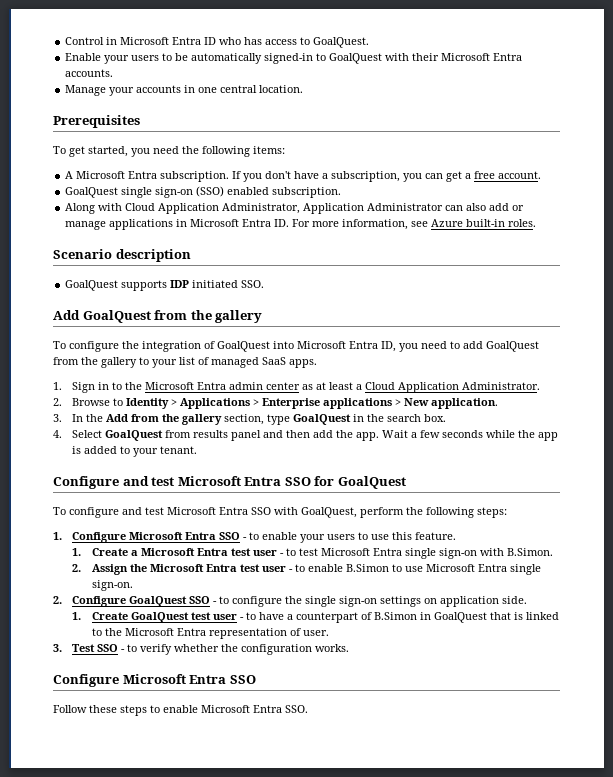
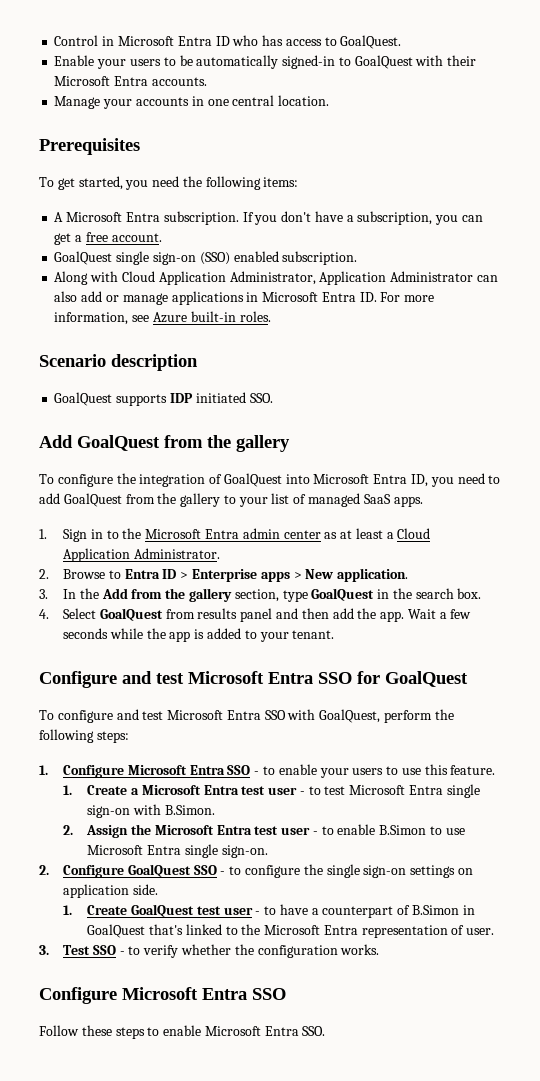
- 2. Browse to Identity > Applications > Enterprise applications > New application.
+ 2. Browse to Entra ID > Enterprise apps > New application.
- 1. Create GoalQuest test user - to have a counterpart of B.Simon in GoalQuest that is linked to the Microsoft Entra representation of user.
+ 1. Create GoalQuest test user - to have a counterpart of B.Simon in GoalQuest that's linked to the Microsoft Entra representation of user.

